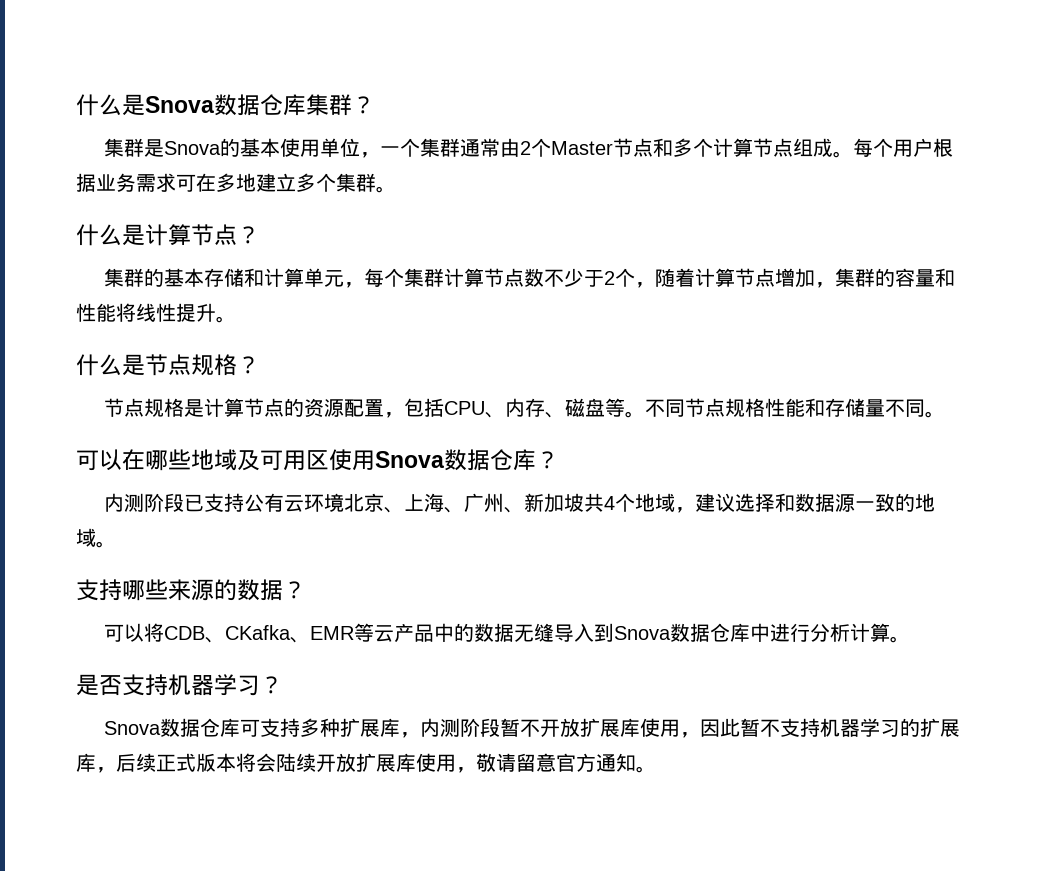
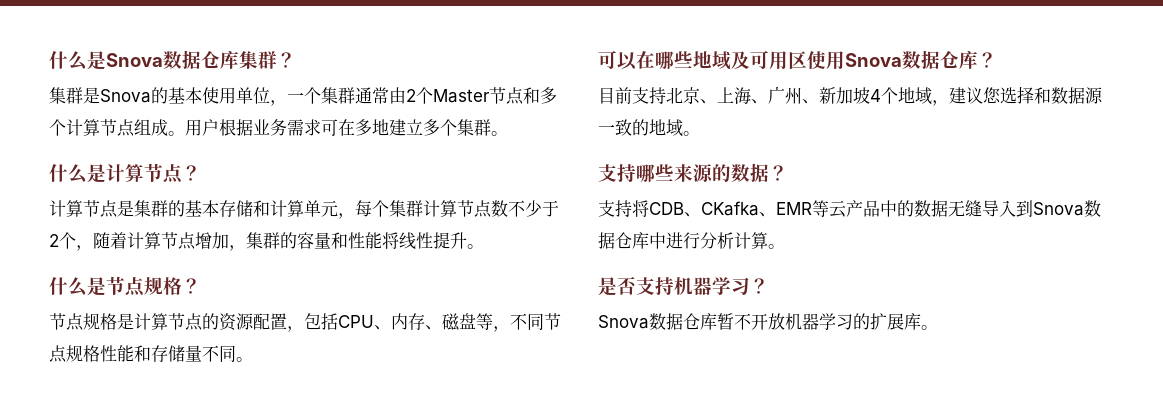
- 每个用户根据业务需求可在多地建立多个集群。
+ 用户根据业务需求可在多地建立多个集群。
- 集群的基本存储和计算单元，每个集群计算节点数不少于2个，随着计算节点增加，集群的容量和性能将线性提升。
+ 计算节点是集群的基本存储和计算单元，每个集群计算节点数不少于2个，随着计算节点增加，集群的容量和性能将线性提升。
- 节点规格是计算节点的资源配置，包括CPU、内存、磁盘等。不同节点规格性能和存储量不同。
+ 节点规格是计算节点的资源配置，包括CPU、内存、磁盘等，不同节点规格性能和存储量不同。
- 内测阶段已支持公有云环境北京、上海、广州、新加坡共4个地域，建议选择和数据源一致的地域。
+ 目前支持北京、上海、广州、新加坡4个地域，建议您选择和数据源一致的地域。
- 可以将CDB、CKafka、EMR等云产品中的数据无缝导入到Snova数据仓库中进行分析计算。
+ 支持将CDB、CKafka、EMR等云产品中的数据无缝导入到Snova数据仓库中进行分析计算。
- Snova数据仓库可支持多种扩展库，内测阶段暂不开放扩展库使用，因此暂不支持机器学习的扩展库，后续正式版本将会陆续开放扩展库使用，敬请留意官方通知。
+ Snova数据仓库暂不开放机器学习的扩展库。

